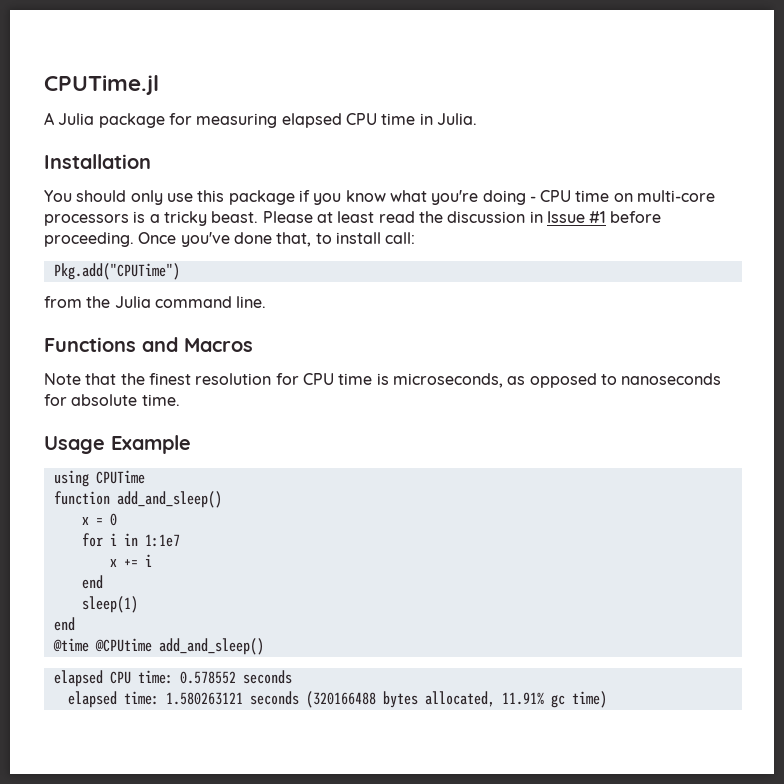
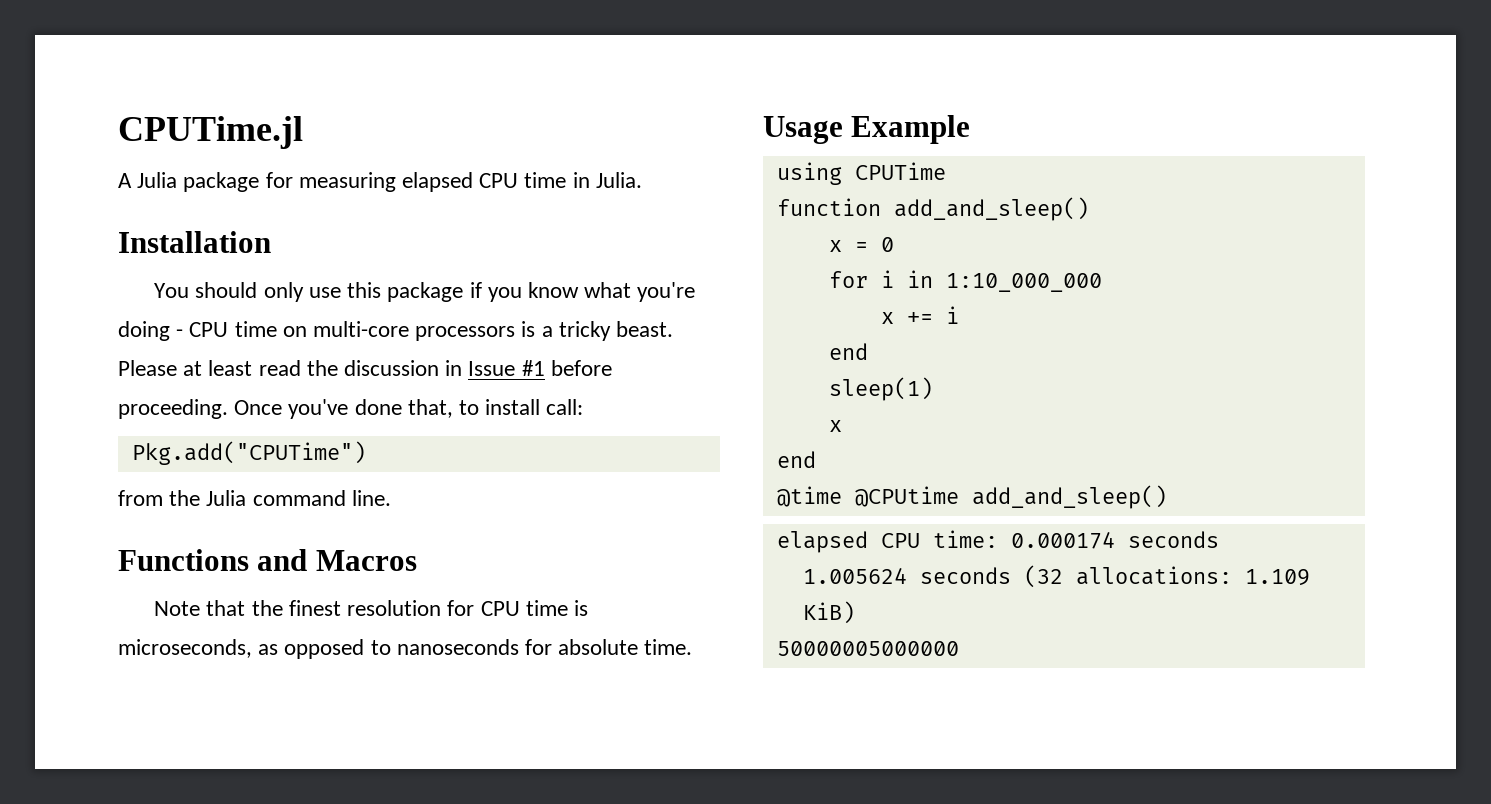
- for i in 1:1e7
+ for i in 1:10_000_000
  sleep(1)
+ x
- elapsed CPU time: 0.578552 seconds
+ elapsed CPU time: 0.000174 seconds
- elapsed time: 1.580263121 seconds (320166488 bytes allocated, 11.91% gc time)
+ 1.005624 seconds (32 allocations: 1.109 KiB)
+ 50000005000000

